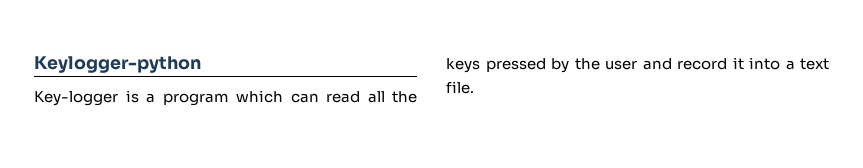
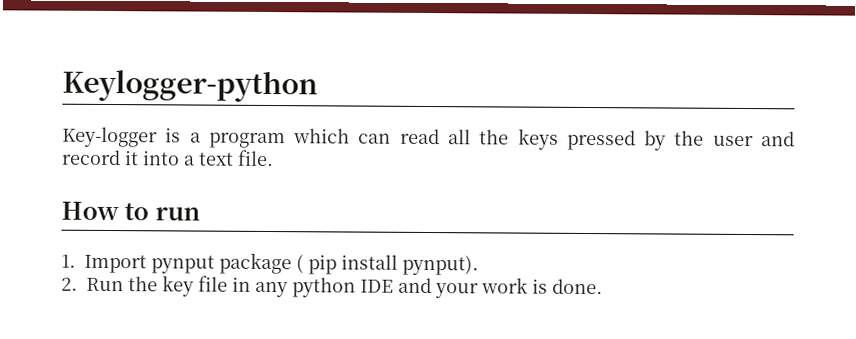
+ How to run
+ 1. Import pynput package ( pip install pynput).
+ 2. Run the key file in any python IDE and your work is done.

